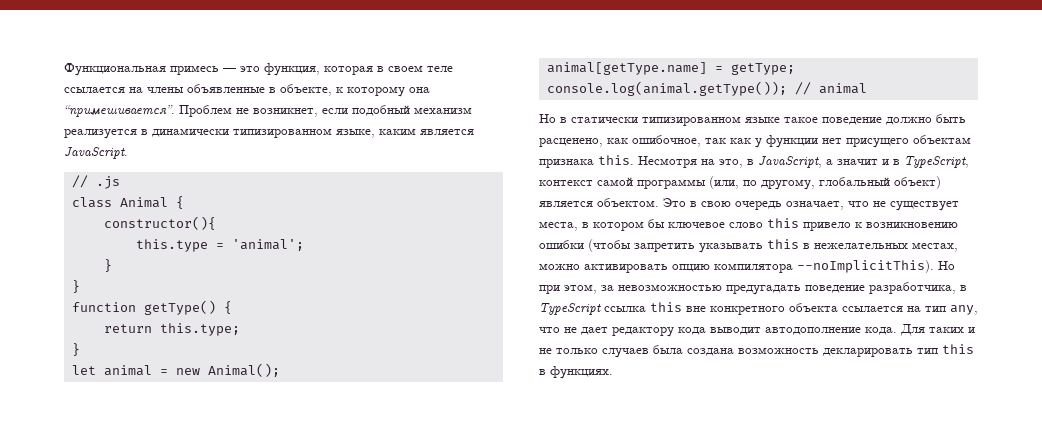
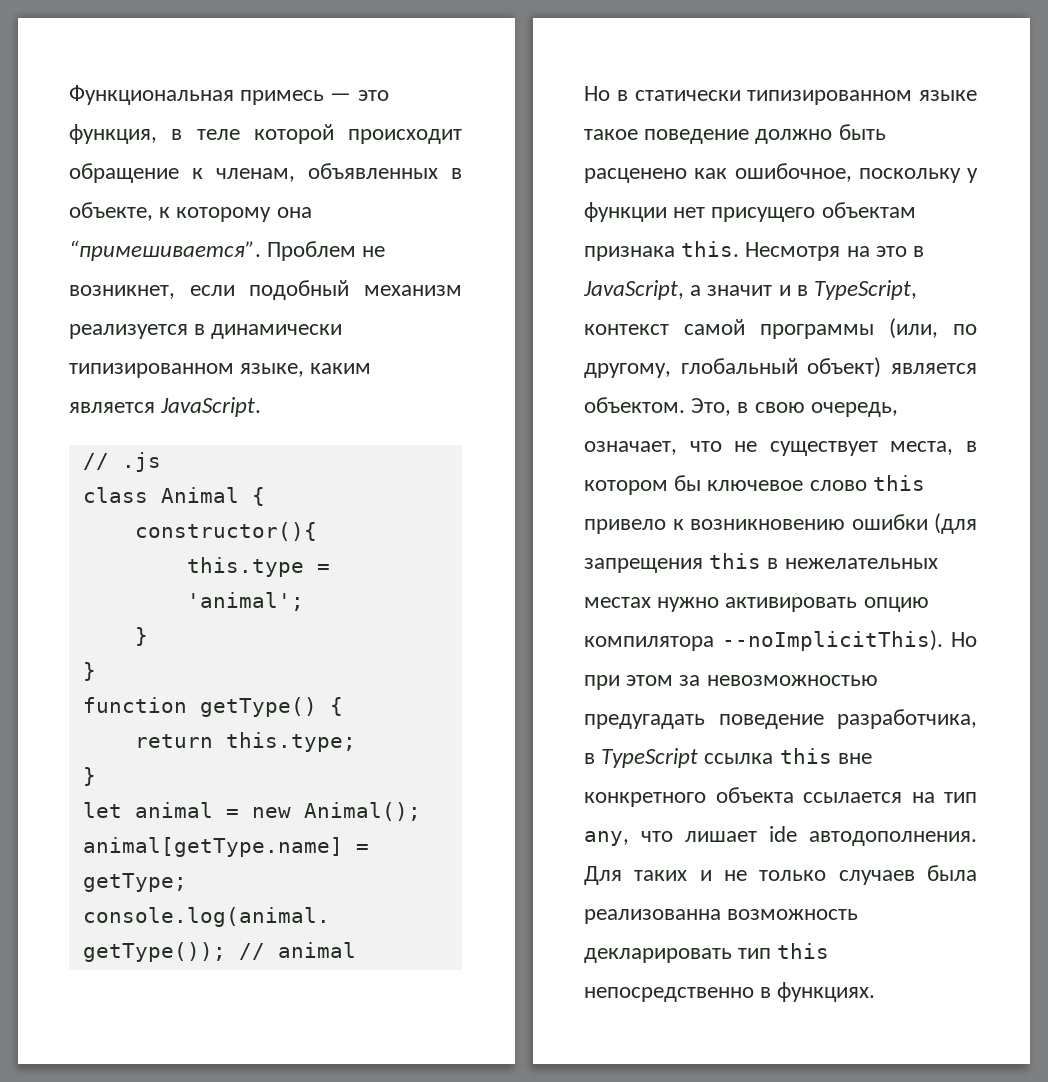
- Функциональная примесь — это функция, которая в своем теле ссылается на члены объявленные в объекте, к которому она “примешивается”.
+ Функциональная примесь — это функция, в теле которой происходит обращение к членам, объявленных в объекте, к которому она “примешивается”.
- Но в статически типизированном языке такое поведение должно быть расценено, как ошибочное, так как у функции нет присущего объектам признака this.
+ Но в статически типизированном языке такое поведение должно быть расценено как ошибочное, поскольку у функции нет присущего объектам признака this.
- Несмотря на это, в JavaScript, а значит и в TypeScript, контекст самой программы (или, по другому, глобальный объект) является объектом.
+ Несмотря на это в JavaScript, а значит и в TypeScript, контекст самой программы (или, по другому, глобальный объект) является объектом.
- Это в свою очередь означает, что не существует места, в котором бы ключевое слово this привело к возникновению ошибки (чтобы запретить указывать this в нежелательных местах, можно активировать опцию компилятора --noImplicitThis).
+ Это, в свою очередь, означает, что не существует места, в котором бы ключевое слово this привело к возникновению ошибки (для запрещения this в нежелательных местах нужно активировать опцию компилятора --noImplicitThis).
- Но при этом, за невозможностью предугадать поведение разработчика, в TypeScript ссылка this вне конкретного объекта ссылается на тип any, что не дает редактору кода выводит автодополнение кода.
+ Но при этом за невозможностью предугадать поведение разработчика, в TypeScript ссылка this вне конкретного объекта ссылается на тип any, что лишает ide автодополнения.
- Для таких и не только случаев была создана возможность декларировать тип this в функциях.
+ Для таких и не только случаев была реализованна возможность декларировать тип this непосредственно в функциях.

